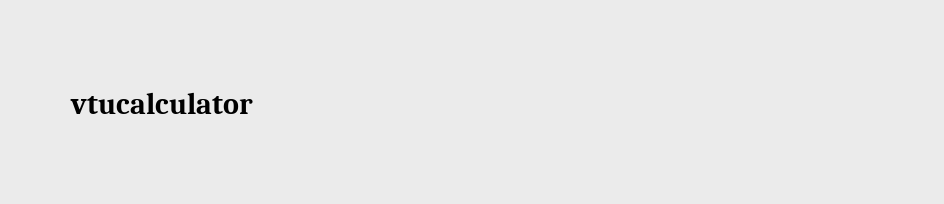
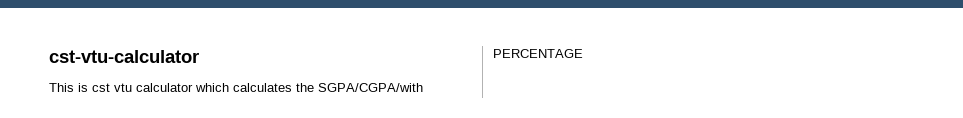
- vtucalculator
+ cst-vtu-calculator
+ This is cst vtu calculator which calculates the SGPA/CGPA/with PERCENTAGE

